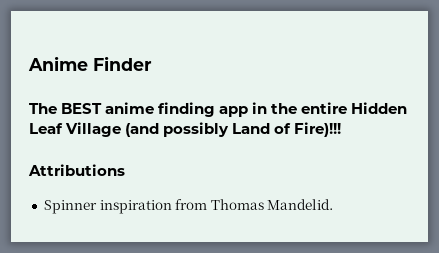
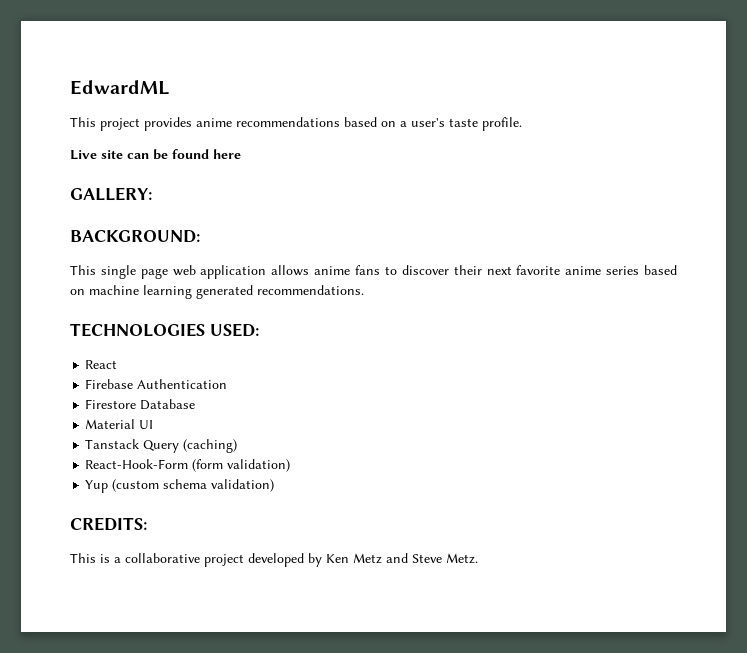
- Anime Finder
- The BEST anime finding app in the entire Hidden Leaf Village (and possibly Land of Fire)!!!
- Attributions
- Spinner inspiration from Thomas Mandelid.
+ EdwardML
+ This project provides anime recommendations based on a user's taste profile.
+ Live site can be found here
+ GALLERY:
+ BACKGROUND:
+ This single page web application allows anime fans to discover their next favorite anime series based on machine learning generated recommendations.
+ TECHNOLOGIES USED:
+ React
+ Firebase Authentication
+ Firestore Database
+ Material UI
+ Tanstack Query (caching)
+ React-Hook-Form (form validation)
+ Yup (custom schema validation)
+ CREDITS:
+ This is a collaborative project developed by Ken Metz and Steve Metz.

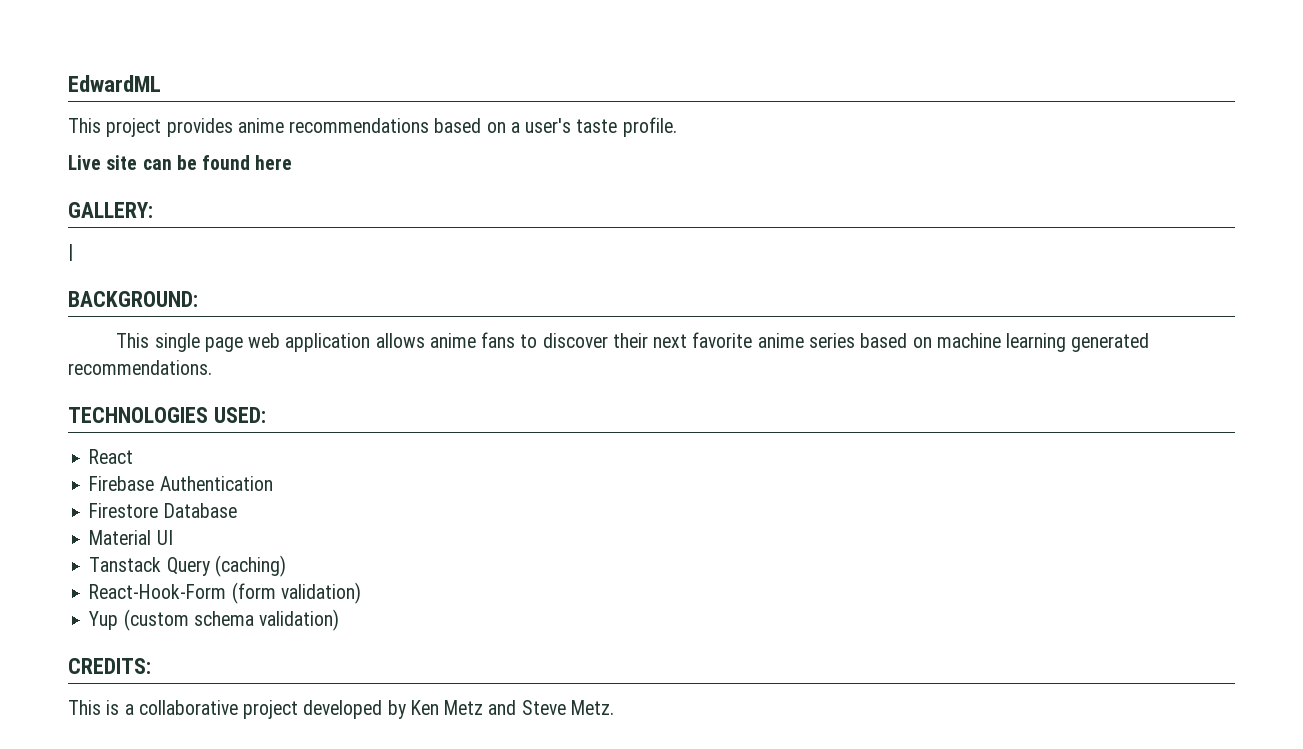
+ |

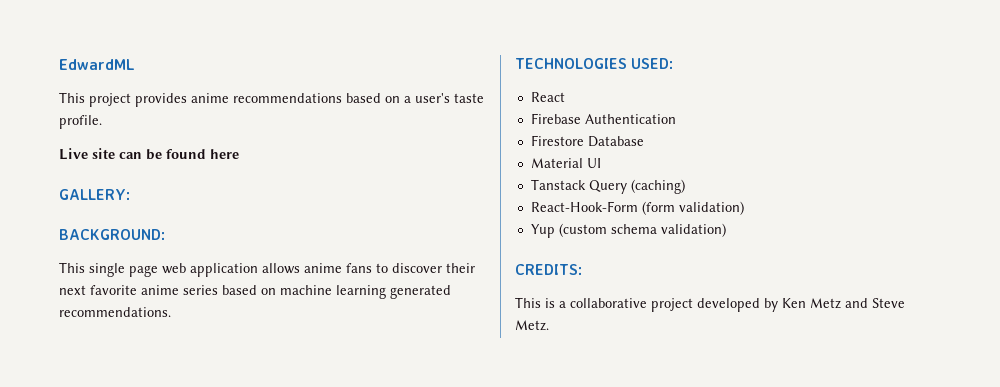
- |

